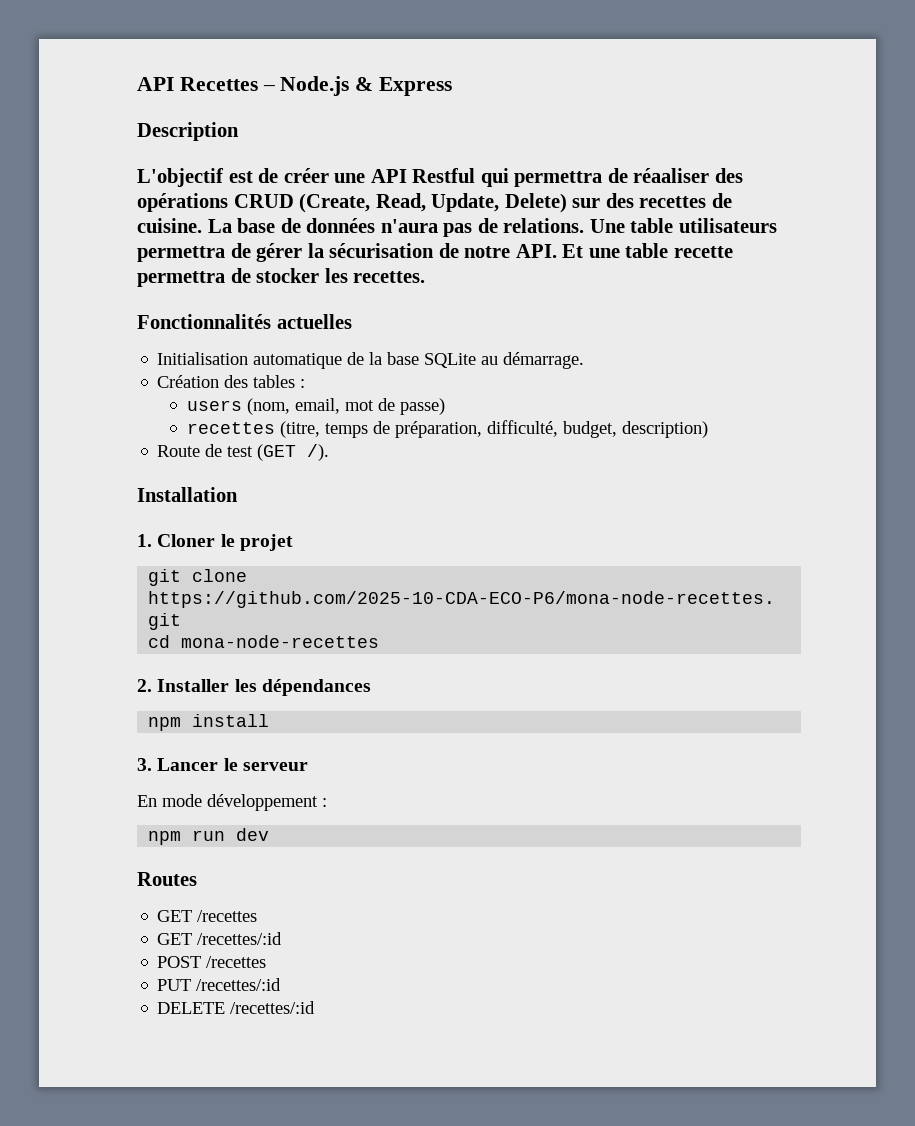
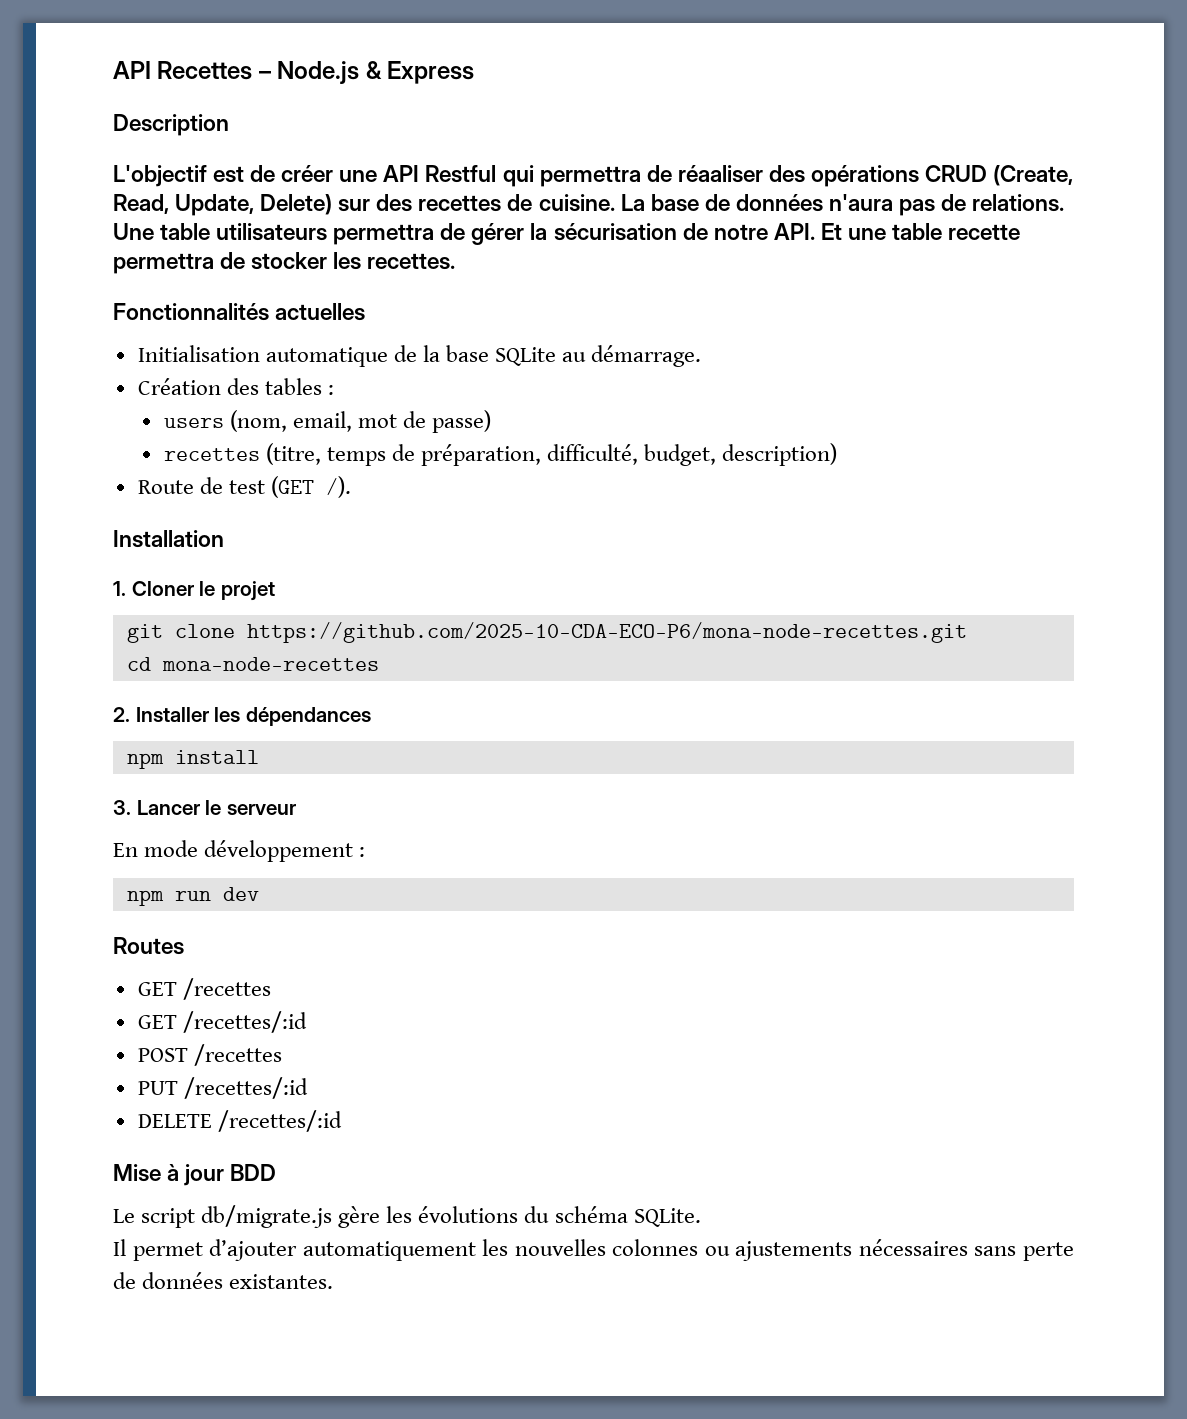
+ Mise à jour BDD
+ Le script db/migrate.js gère les évolutions du schéma SQLite.
+ Il permet d’ajouter automatiquement les nouvelles colonnes ou ajustements nécessaires sans perte de données existantes.

